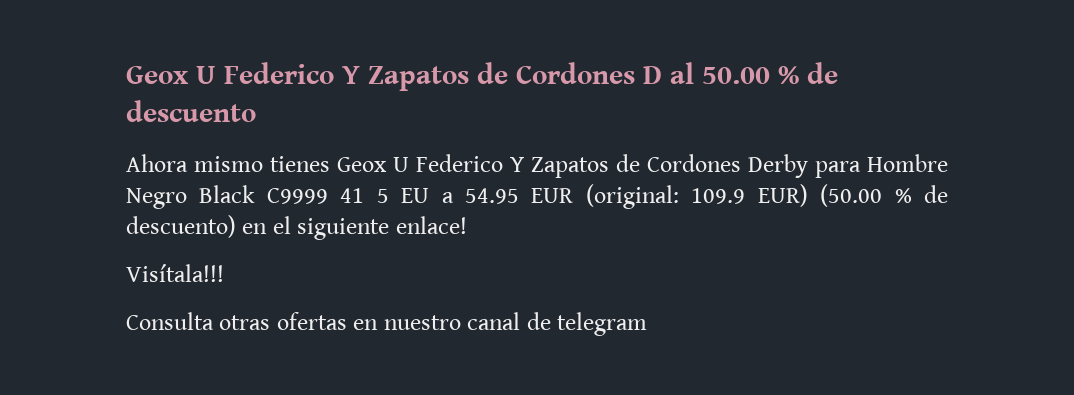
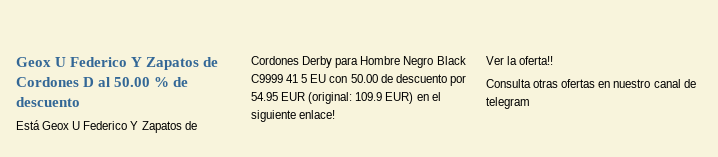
- Ahora mismo tienes Geox U Federico Y Zapatos de Cordones Derby para Hombre Negro Black C9999 41 5 EU a 54.95 EUR (original: 109.9 EUR) (50.00 % de descuento) en el siguiente enlace!
+ Está Geox U Federico Y Zapatos de Cordones Derby para Hombre Negro Black C9999 41 5 EU con 50.00 de descuento por 54.95 EUR (original: 109.9 EUR) en el siguiente enlace!
- Visítala!!!
+ Ver la oferta!!

